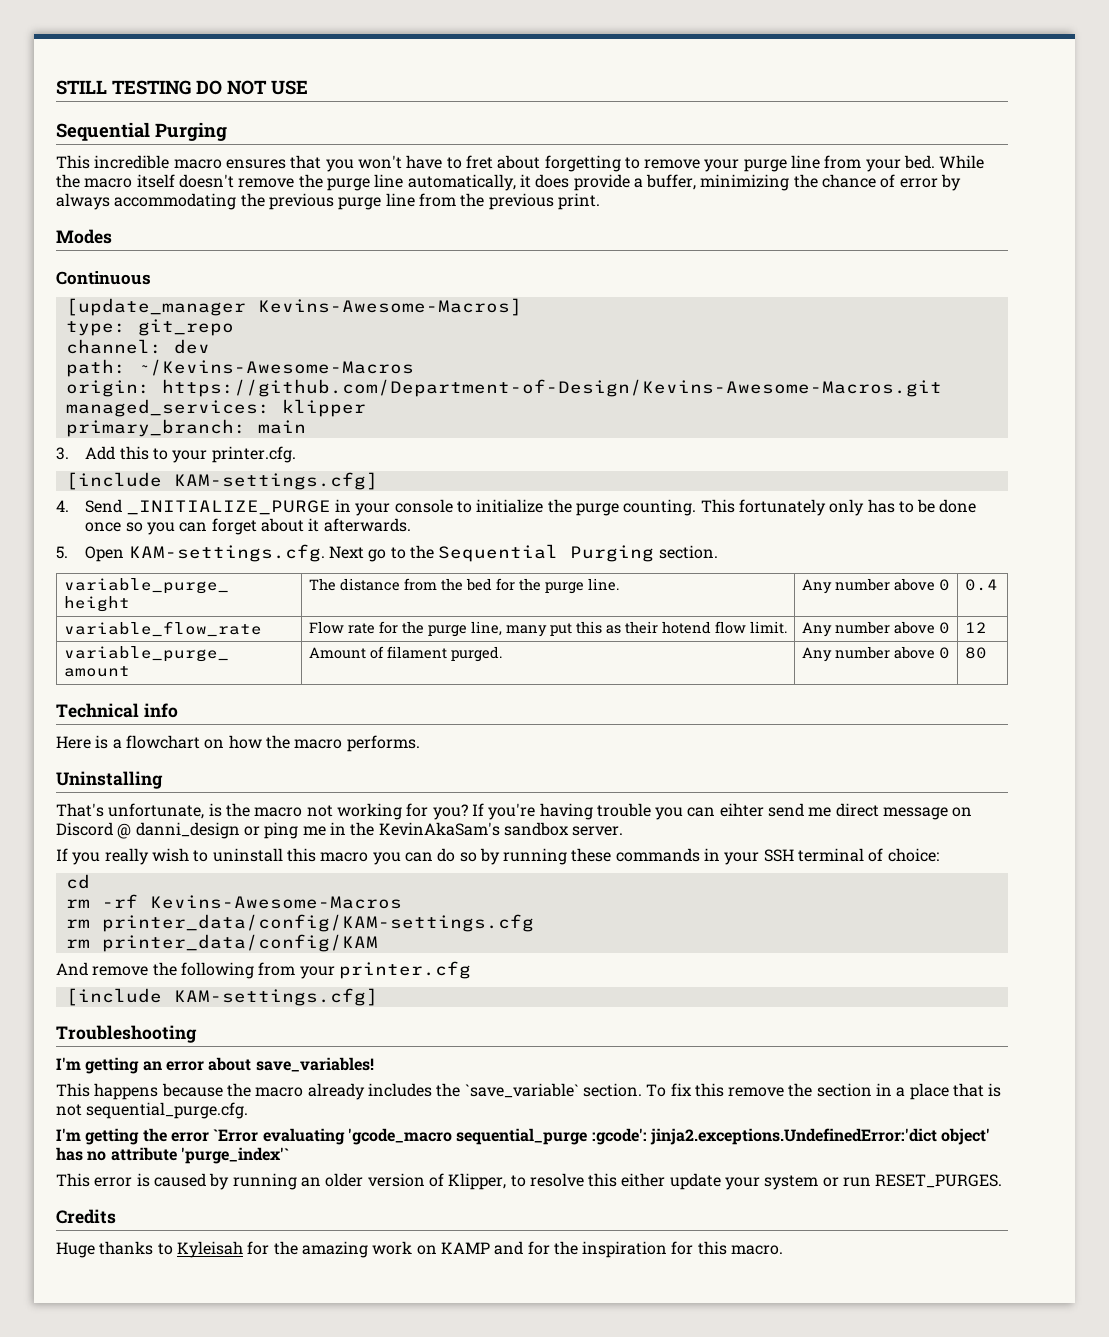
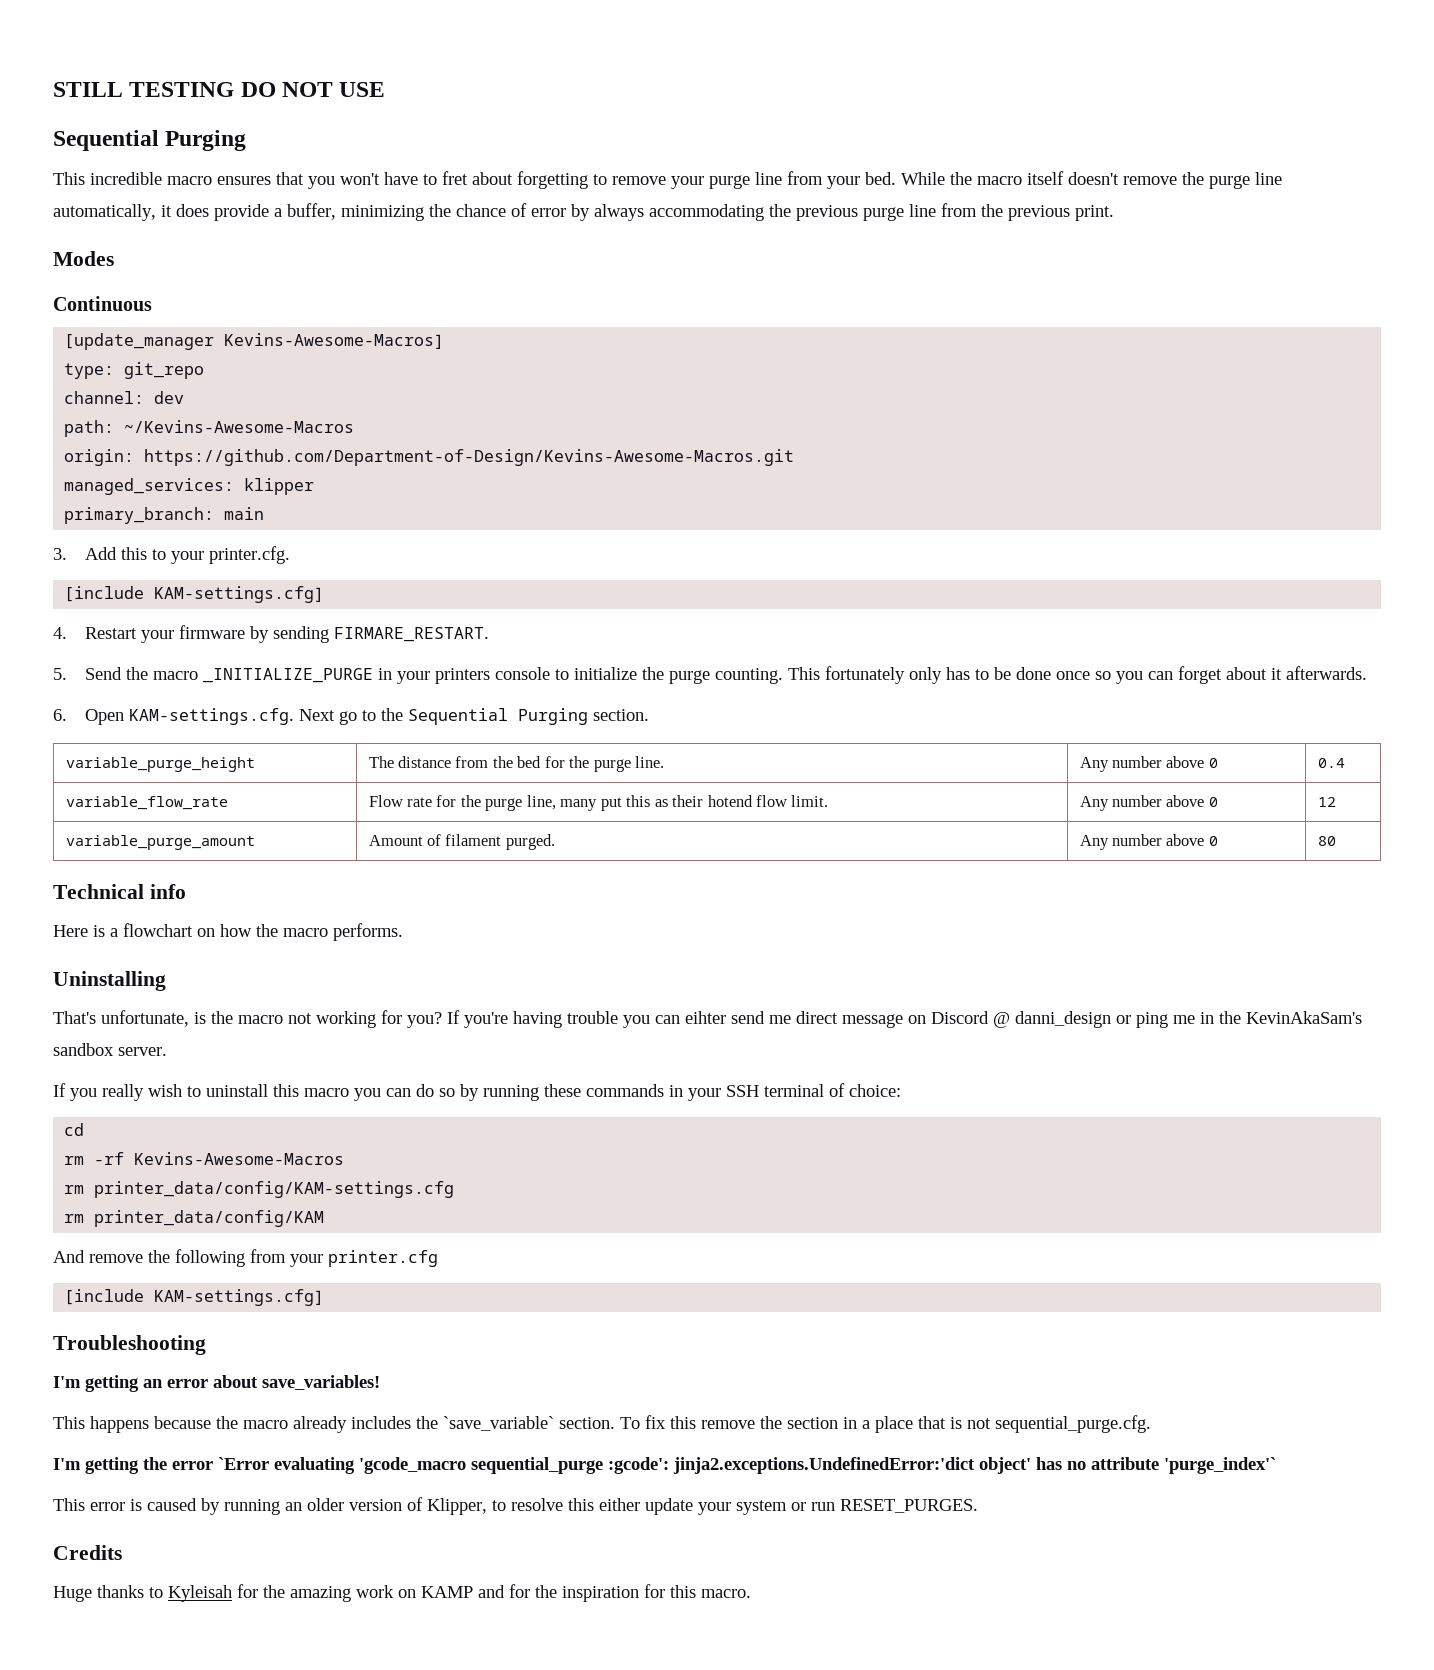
- 4. Send _INITIALIZE_PURGE in your console to initialize the purge counting.
+ 4. Restart your firmware by sending FIRMARE_RESTART.
+ 5. Send the macro _INITIALIZE_PURGE in your printers console to initialize the purge counting.
- 5. Open KAM-settings.cfg. Next go to the Sequential Purging section.
+ 6. Open KAM-settings.cfg. Next go to the Sequential Purging section.

